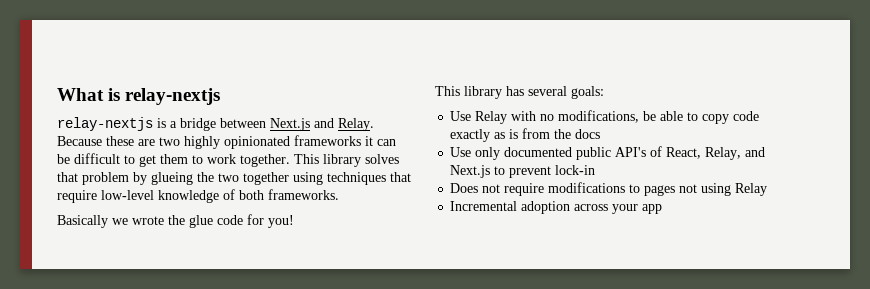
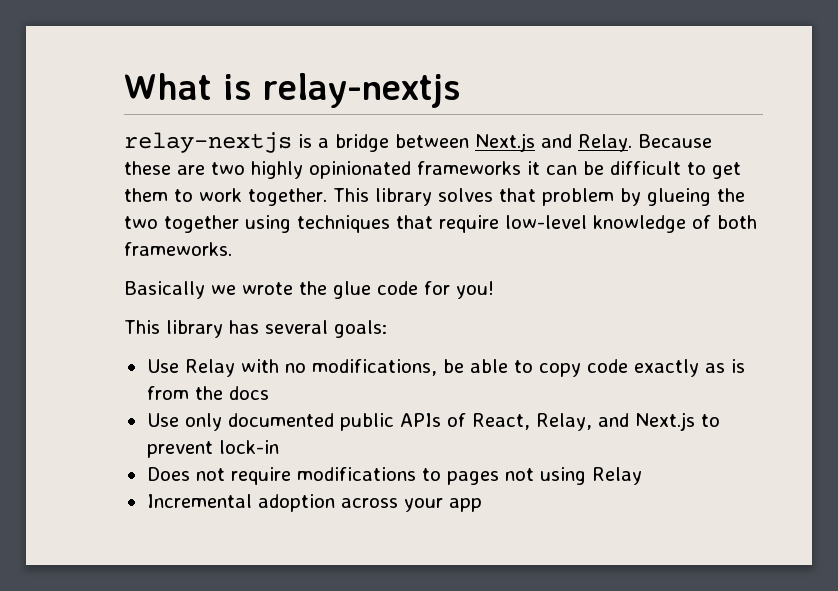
- Use only documented public API's of React, Relay, and Next.js to prevent lock-in
+ Use only documented public APIs of React, Relay, and Next.js to prevent lock-in

